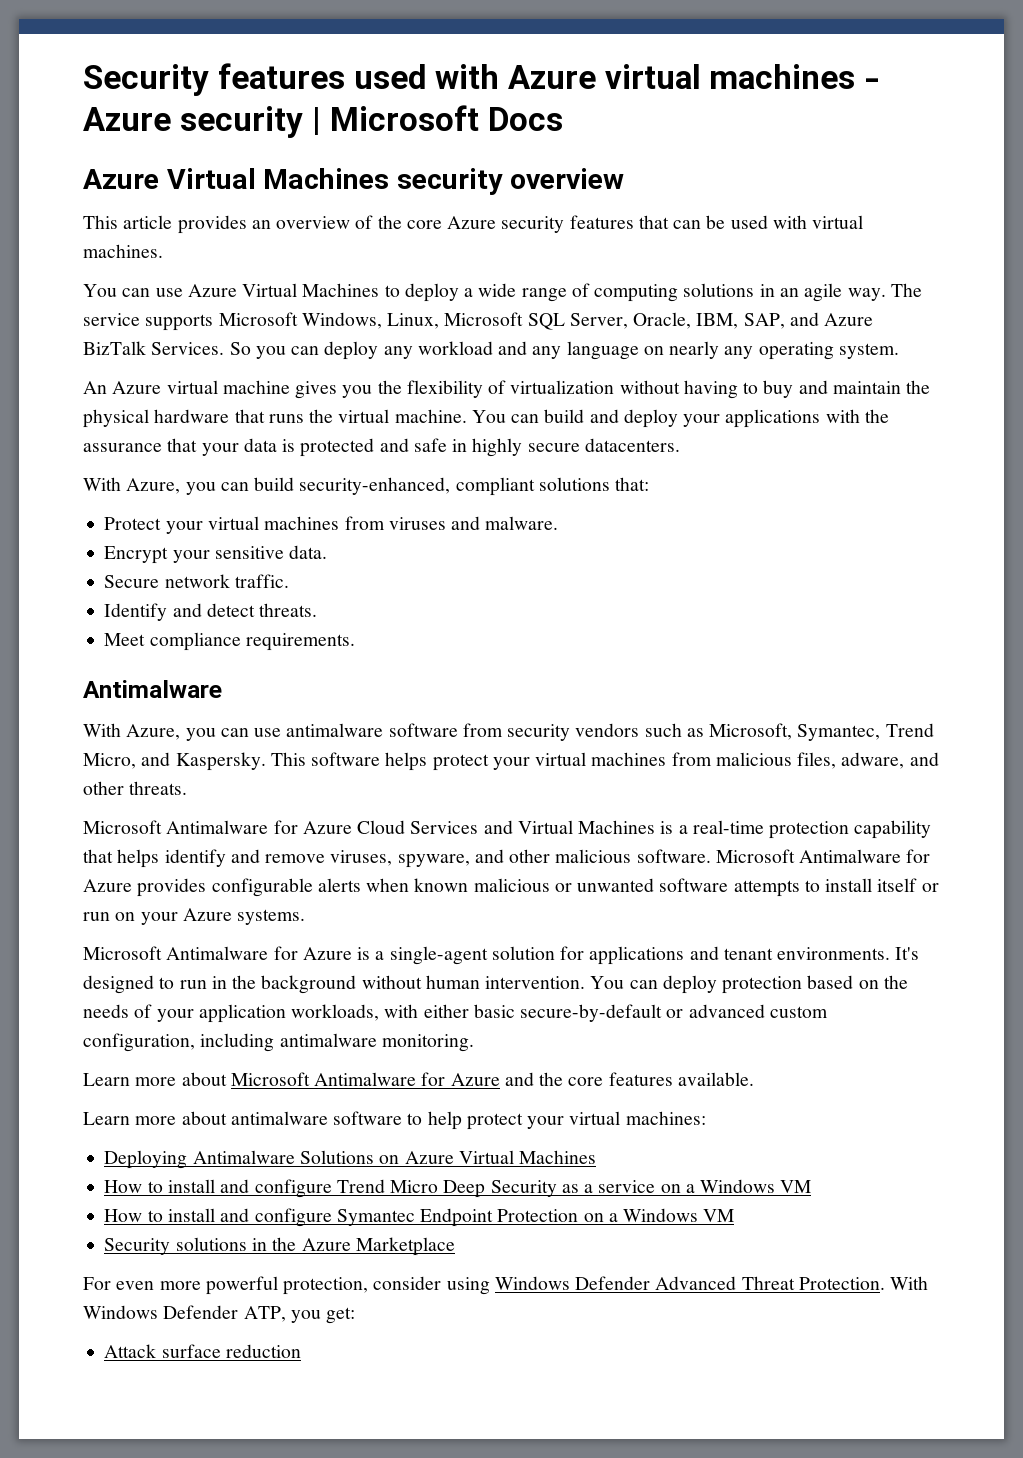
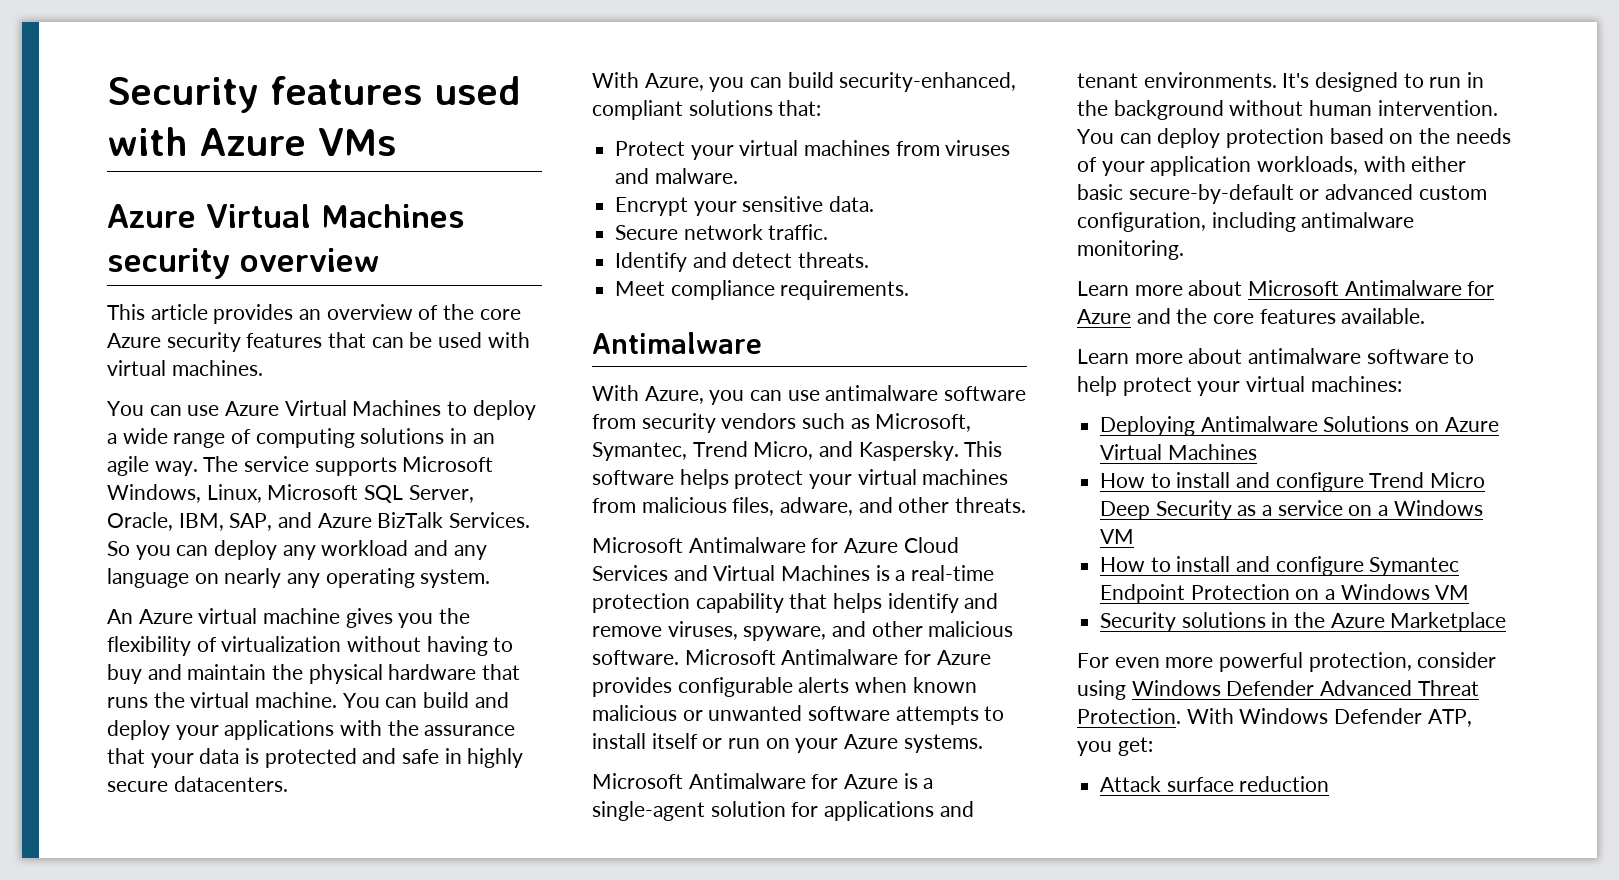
- Security features used with Azure virtual machines - Azure security | Microsoft Docs
+ Security features used with Azure VMs

